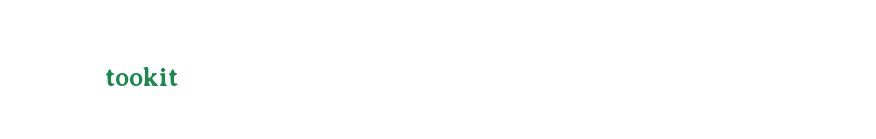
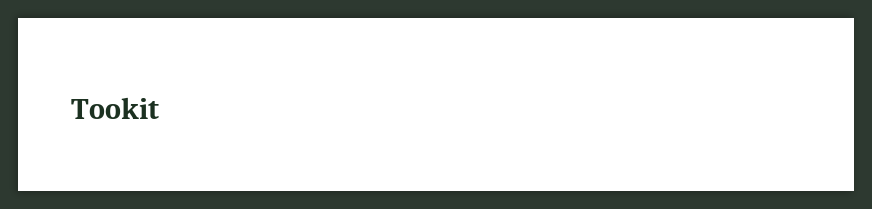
- tookit
+ Tookit

